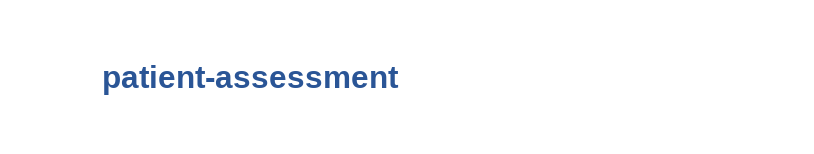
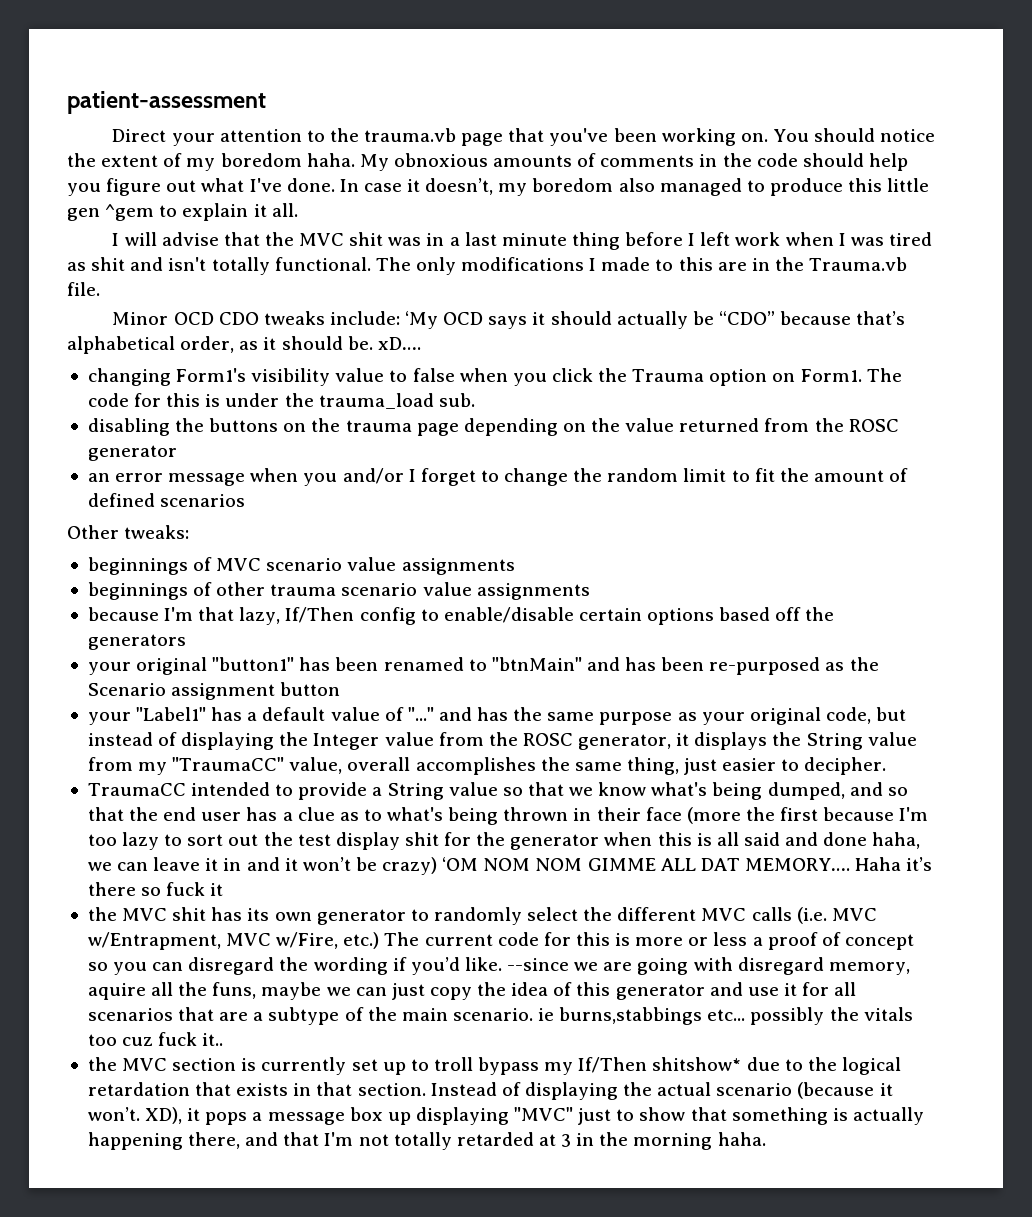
+ Direct your attention to the trauma.vb page that you've been working on. You should notice the extent of my boredom haha. My obnoxious amounts of comments in the code should help you figure out what I've done. In case it doesn’t, my boredom also managed to produce this little gen ^gem to explain it all.
+ I will advise that the MVC shit was in a last minute thing before I left work when I was tired as shit and isn't totally functional. The only modifications I made to this are in the Trauma.vb file.
+ Minor OCD CDO tweaks include: ‘My OCD says it should actually be “CDO” because that’s alphabetical order, as it should be. xD….
+ changing Form1's visibility value to false when you click the Trauma option on Form1. The code for this is under the trauma_load sub.
+ disabling the buttons on the trauma page depending on the value returned from the ROSC generator
+ an error message when you and/or I forget to change the random limit to fit the amount of defined scenarios
+ Other tweaks:
+ beginnings of MVC scenario value assignments
+ beginnings of other trauma scenario value assignments
+ because I'm that lazy, If/Then config to enable/disable certain options based off the generators
+ your original "button1" has been renamed to "btnMain" and has been re-purposed as the Scenario assignment button
+ your "Label1" has a default value of "..." and has the same purpose as your original code, but instead of displaying the Integer value from the ROSC generator, it displays the String value from my "TraumaCC" value, overall accomplishes the same thing, just easier to decipher.
+ TraumaCC intended to provide a String value so that we know what's being dumped, and so that the end user has a clue as to what's being thrown in their face (more the first because I'm too lazy to sort out the test display shit for the generator when this is all said and done haha, we can leave it in and it won’t be crazy) ‘OM NOM NOM GIMME ALL DAT MEMORY…. Haha it’s there so fuck it
+ the MVC shit has its own generator to randomly select the different MVC calls (i.e. MVC w/Entrapment, MVC w/Fire, etc.) The current code for this is more or less a proof of concept so you can disregard the wording if you’d like. --since we are going with disregard memory, aquire all the funs, maybe we can just copy the idea of this generator and use it for all scenarios that are a subtype of the main scenario. ie burns,stabbings etc... possibly the vitals too cuz fuck it..
+ the MVC section is currently set up to troll bypass my If/Then shitshow* due to the logical retardation that exists in that section. Instead of displaying the actual scenario (because it won’t. XD), it pops a message box up displaying "MVC" just to show that something is actually happening there, and that I'm not totally retarded at 3 in the morning haha.

